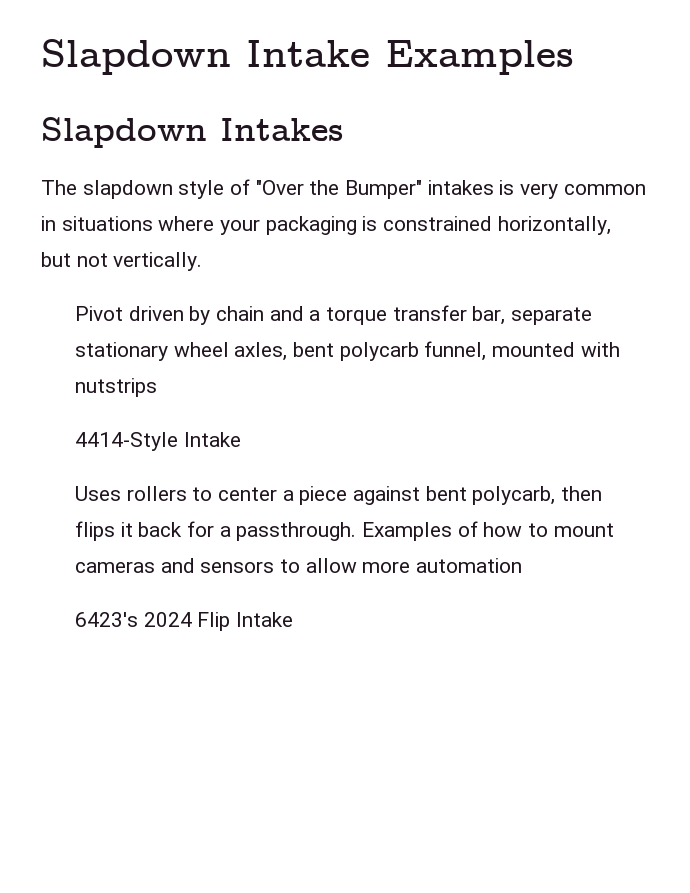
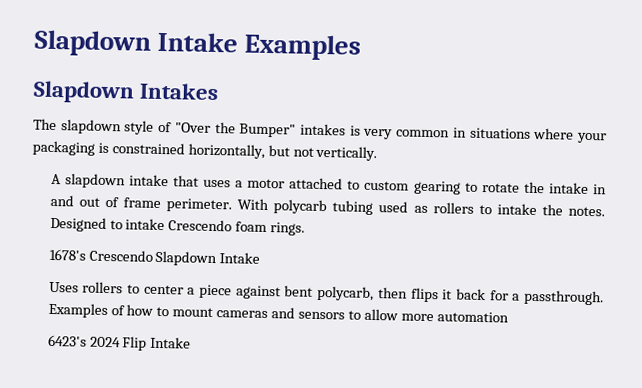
- Pivot driven by chain and a torque transfer bar, separate stationary wheel axles, bent polycarb funnel, mounted with nutstrips
- 4414-Style Intake
+ A slapdown intake that uses a motor attached to custom gearing to rotate the intake in and out of frame perimeter. With polycarb tubing used as rollers to intake the notes. Designed to intake Crescendo foam rings.
+ 1678's Crescendo Slapdown Intake

